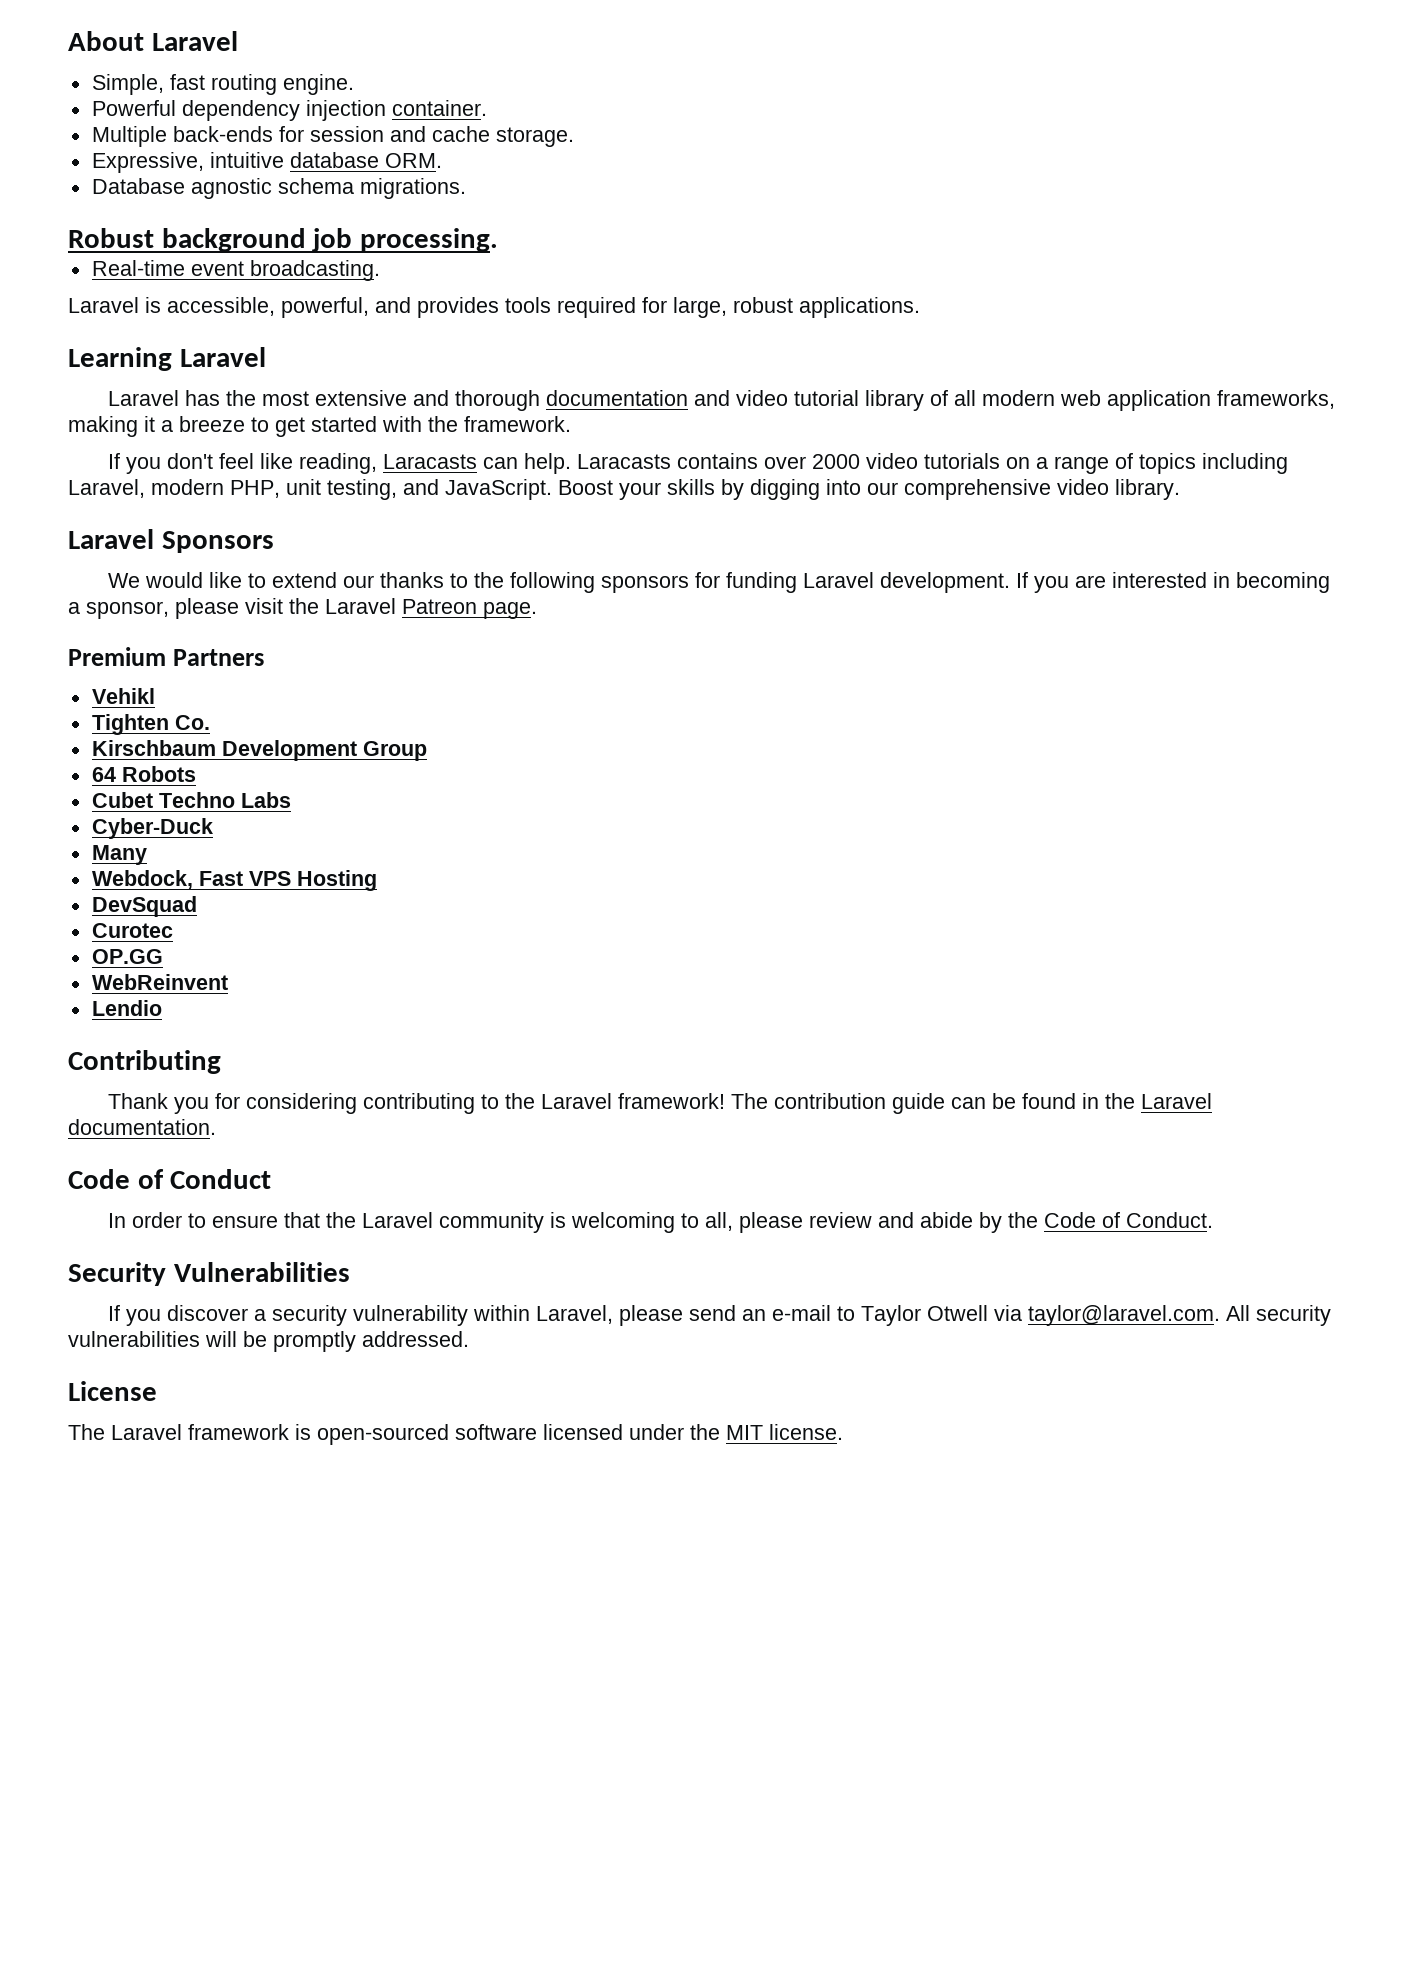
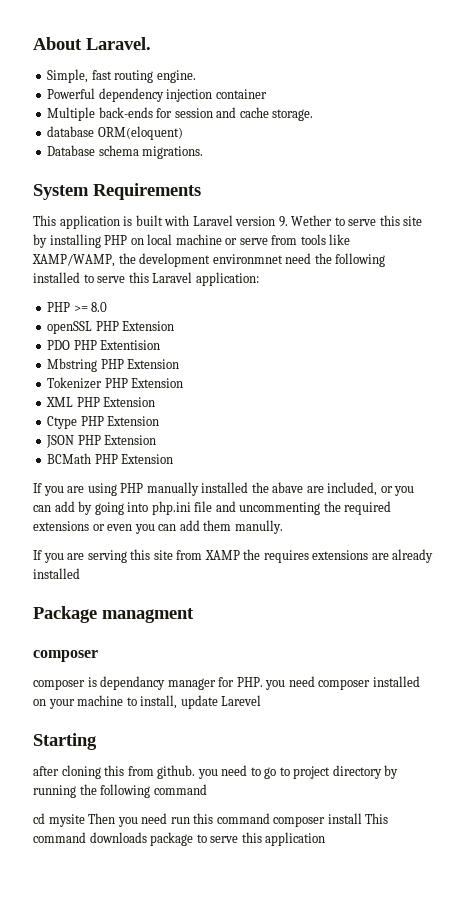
- About Laravel
+ About Laravel.
- Powerful dependency injection container.
+ Powerful dependency injection container
- Expressive, intuitive database ORM.
+ database ORM(eloquent)
- Database agnostic schema migrations.
+ Database schema migrations.
- Robust background job processing.
- Real-time event broadcasting.
- Laravel is accessible, powerful, and provides tools required for large, robust applications.
- Learning Laravel
- Laravel has the most extensive and thorough documentation and video tutorial library of all modern web application frameworks, making it a breeze to get started with the framework.
- If you don't feel like reading, Laracasts can help. Laracasts contains over 2000 video tutorials on a range of topics including Laravel, modern PHP, unit testing, and JavaScript. Boost your skills by digging into our comprehensive video library.
- Laravel Sponsors
- We would like to extend our thanks to the following sponsors for funding Laravel development. If you are interested in becoming a sponsor, please visit the Laravel Patreon page.
- Premium Partners
- Vehikl
- Tighten Co.
- Kirschbaum Development Group
- 64 Robots
- Cubet Techno Labs
- Cyber-Duck
- Many
- Webdock, Fast VPS Hosting
- DevSquad
- Curotec
- OP.GG
- WebReinvent
- Lendio
- Contributing
- Thank you for considering contributing to the Laravel framework! The contribution guide can be found in the Laravel documentation.
- Code of Conduct
- In order to ensure that the Laravel community is welcoming to all, please review and abide by the Code of Conduct.
- Security Vulnerabilities
- If you discover a security vulnerability within Laravel, please send an e-mail to Taylor Otwell via taylor@laravel.com. All security vulnerabilities will be promptly addressed.
- License
- The Laravel framework is open-sourced software licensed under the MIT license.
+ System Requirements
+ This application is built with Laravel version 9. Wether to serve this site by installing PHP on local machine or serve from tools like XAMP/WAMP, the development environmnet need the following installed to serve this Laravel application:
+ PHP >= 8.0
+ openSSL PHP Extension
+ PDO PHP Extentision
+ Mbstring PHP Extension
+ Tokenizer PHP Extension
+ XML PHP Extension
+ Ctype PHP Extension
+ JSON PHP Extension
+ BCMath PHP Extension
+ If you are using PHP manually installed the abave are included, or you can add by going into php.ini file and uncommenting the required extensions or even you can add them manully.
+ If you are serving this site from XAMP the requires extensions are already installed
+ Package managment
+ composer
+ composer is dependancy manager for PHP. you need composer installed on your machine to install, update Larevel
+ Starting
+ after cloning this from github. you need to go to project directory by running the following command
+ cd mysite Then you need run this command composer install This command downloads package to serve this application

